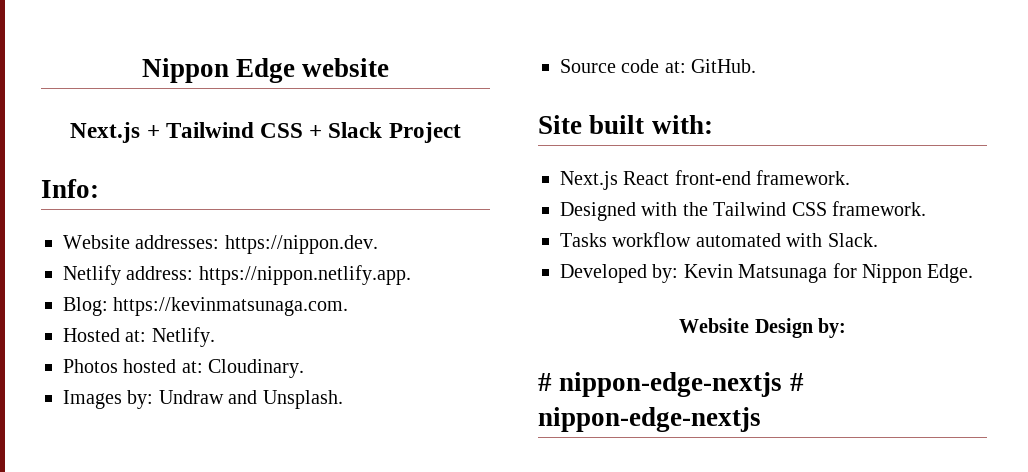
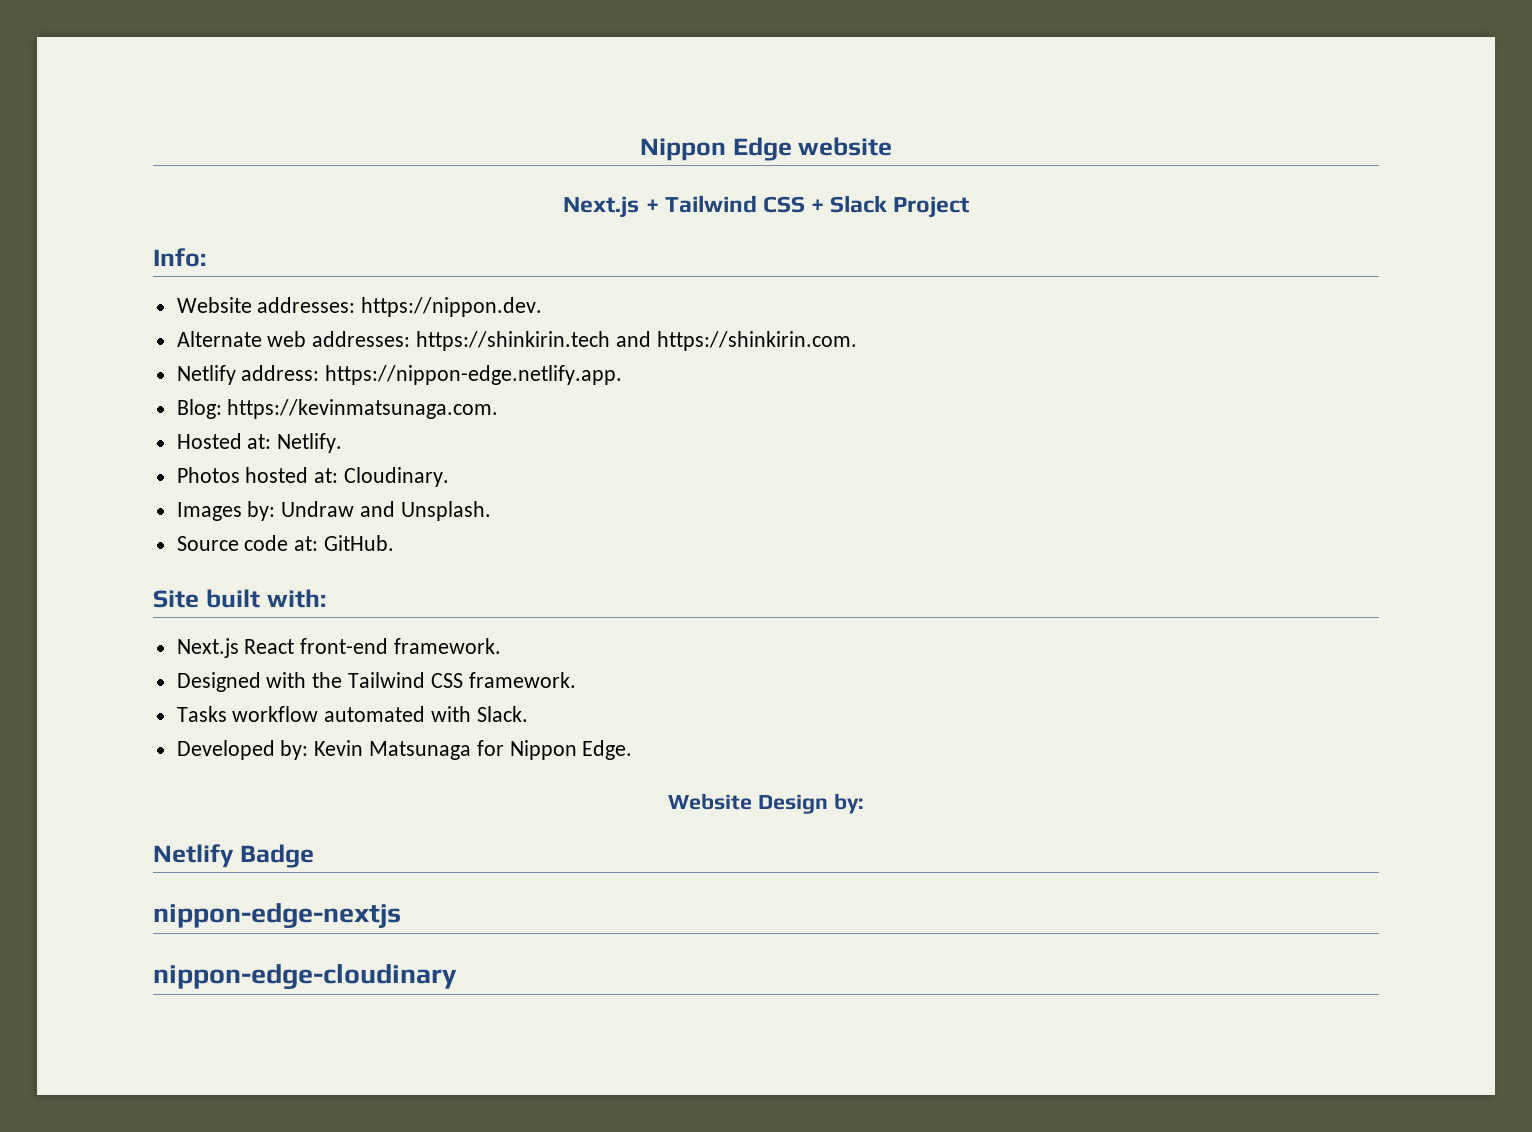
+ Alternate web addresses: https://shinkirin.tech and https://shinkirin.com.
- Netlify address: https://nippon.netlify.app.
+ Netlify address: https://nippon-edge.netlify.app.
- # nippon-edge-nextjs # nippon-edge-nextjs
+ Netlify Badge
+ nippon-edge-nextjs
+ nippon-edge-cloudinary

